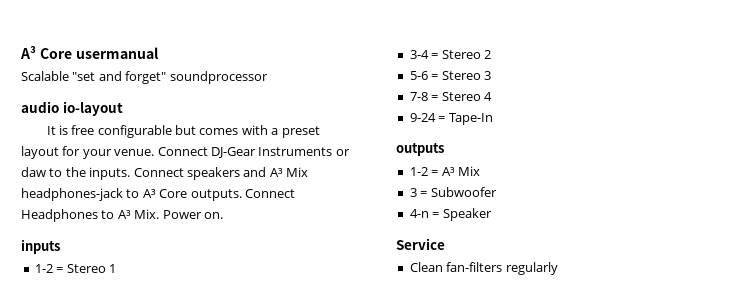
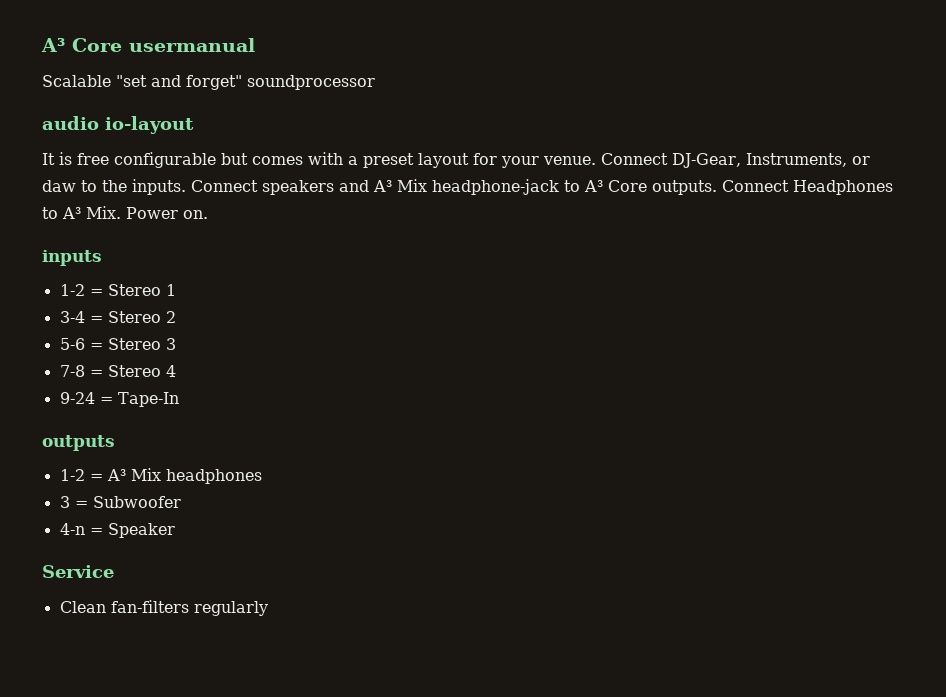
- Connect DJ-Gear Instruments or daw to the inputs.
+ Connect DJ-Gear, Instruments, or daw to the inputs.
- Connect speakers and A³ Mix headphones-jack to A³ Core outputs.
+ Connect speakers and A³ Mix headphone-jack to A³ Core outputs.
- 1-2 = A³ Mix
+ 1-2 = A³ Mix headphones

